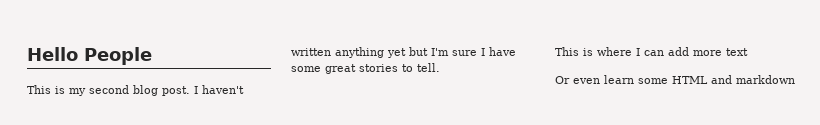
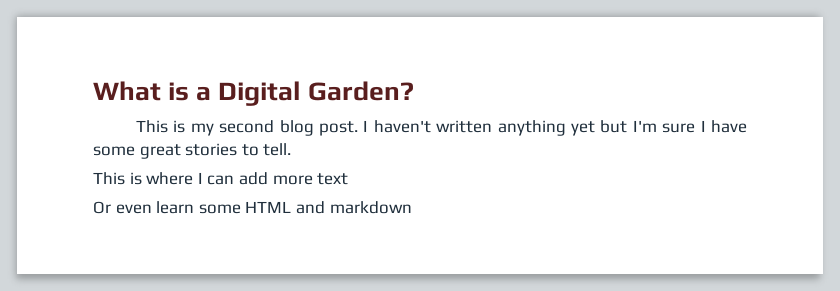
- Hello People
+ What is a Digital Garden?

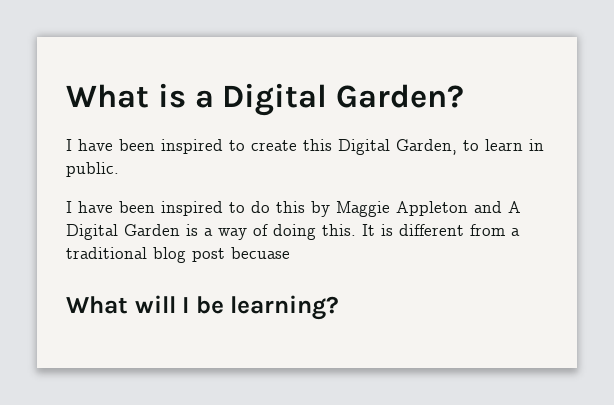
- This is my second blog post. I haven't written anything yet but I'm sure I have some great stories to tell.
- This is where I can add more text
- Or even learn some HTML and markdown
+ I have been inspired to create this Digital Garden, to learn in public.
+ I have been inspired to do this by Maggie Appleton and A Digital Garden is a way of doing this. It is different from a traditional blog post becuase
+ What will I be learning?

